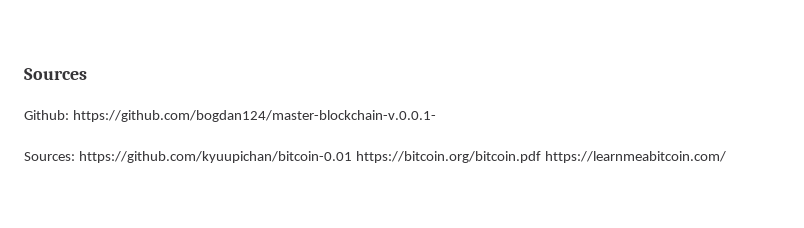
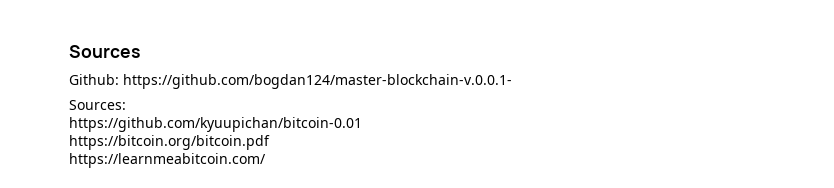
- Sources: https://github.com/kyuupichan/bitcoin-0.01 https://bitcoin.org/bitcoin.pdf https://learnmeabitcoin.com/
+ Sources:
+ https://github.com/kyuupichan/bitcoin-0.01
+ https://bitcoin.org/bitcoin.pdf
+ https://learnmeabitcoin.com/

